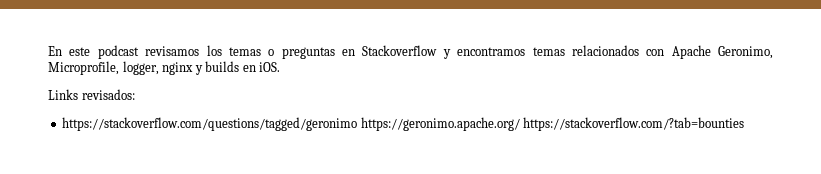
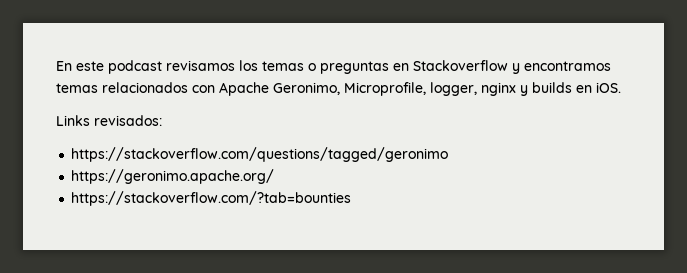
- https://stackoverflow.com/questions/tagged/geronimo https://geronimo.apache.org/ https://stackoverflow.com/?tab=bounties
+ https://stackoverflow.com/questions/tagged/geronimo
+ https://geronimo.apache.org/
+ https://stackoverflow.com/?tab=bounties

